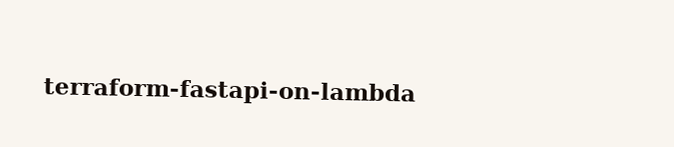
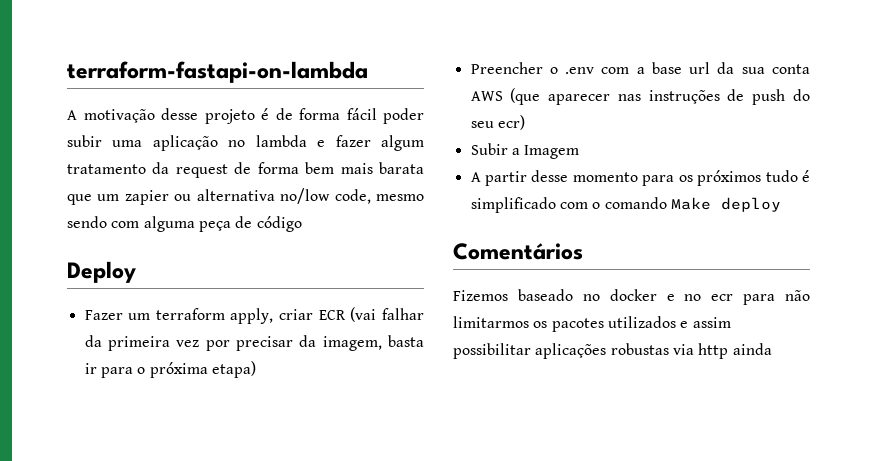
+ A motivação desse projeto é de forma fácil poder subir uma aplicação no lambda e fazer algum tratamento da request de forma bem mais barata que um zapier ou alternativa no/low code, mesmo sendo com alguma peça de código
+ Deploy
+ Fazer um terraform apply, criar ECR (vai falhar da primeira vez por precisar da imagem, basta ir para o próxima etapa)
+ Preencher o .env com a base url da sua conta AWS (que aparecer nas instruções de push do seu ecr)
+ Subir a Imagem
+ A partir desse momento para os próximos tudo é simplificado com o comando Make deploy
+ Comentários
+ Fizemos baseado no docker e no ecr para não limitarmos os pacotes utilizados e assim possibilitar aplicações robustas via http ainda

